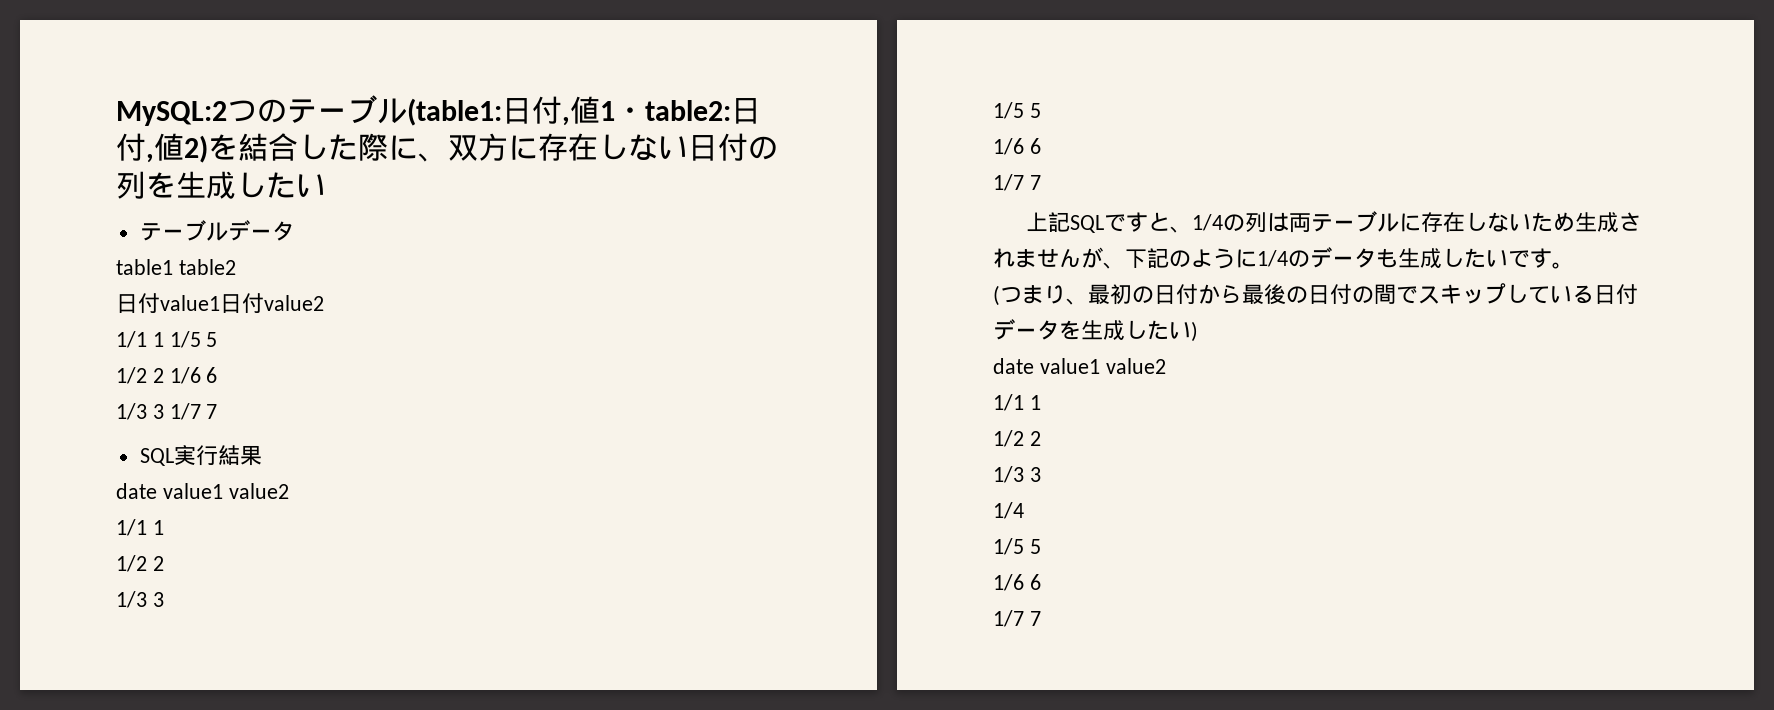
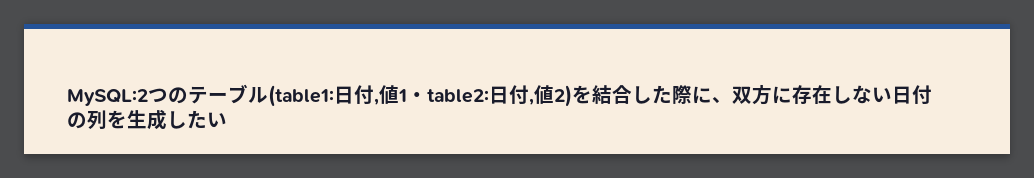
- テーブルデータ
- table1 table2
- 日付value1日付value2
- 1/1 1 1/5 5
- 1/2 2 1/6 6
- 1/3 3 1/7 7
- SQL実行結果
- date value1 value2
- 1/1 1
- 1/2 2
- 1/3 3
- 1/5 5
- 1/6 6
- 1/7 7
- 上記SQLですと、1/4の列は両テーブルに存在しないため生成されませんが、下記のように1/4のデータも生成したいです。
- (つまり、最初の日付から最後の日付の間でスキップしている日付データを生成したい)
- date value1 value2
- 1/1 1
- 1/2 2
- 1/3 3
- 1/4
- 1/5 5
- 1/6 6
- 1/7 7

